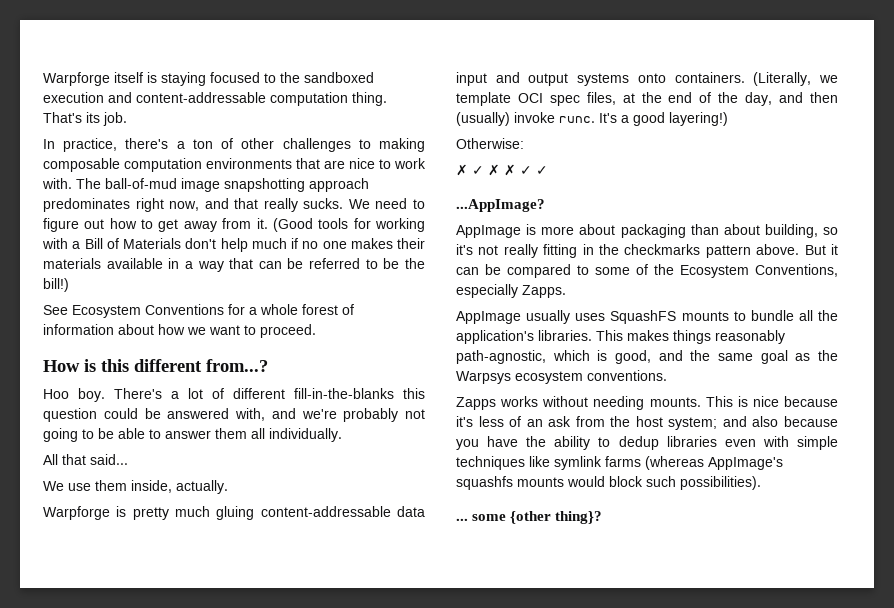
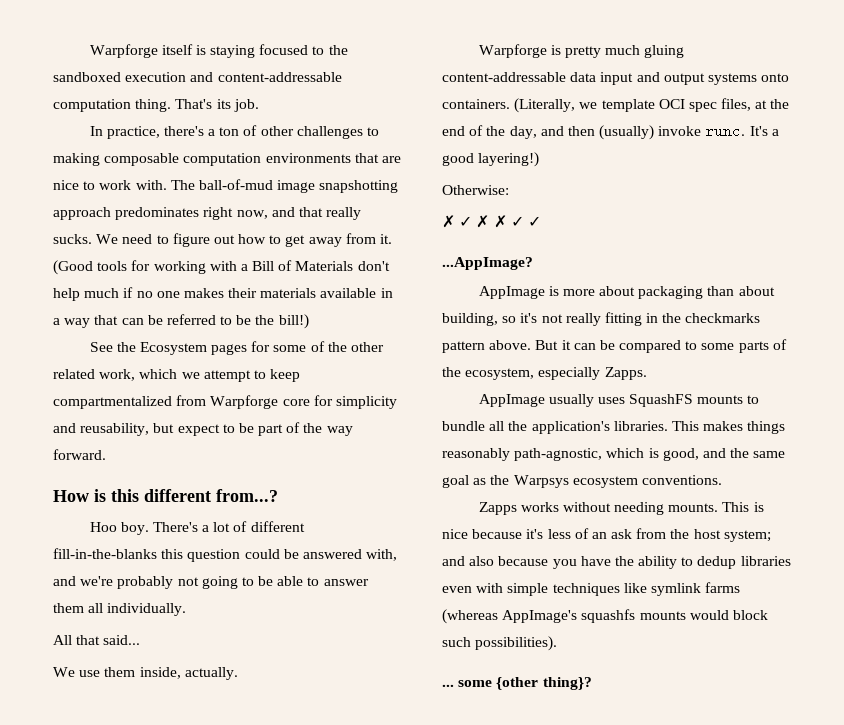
- See Ecosystem Conventions for a whole forest of information about how we want to proceed.
+ See the Ecosystem pages for some of the other related work, which we attempt to keep compartmentalized from Warpforge core for simplicity and reusability, but expect to be part of the way forward.
- But it can be compared to some of the Ecosystem Conventions, especially Zapps.
+ But it can be compared to some parts of the ecosystem, especially Zapps.

